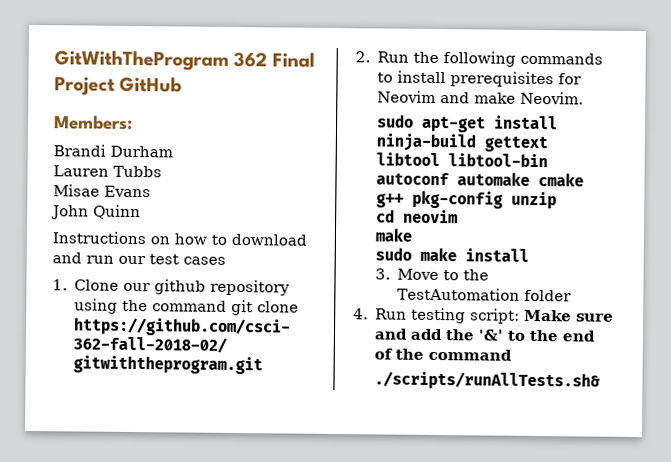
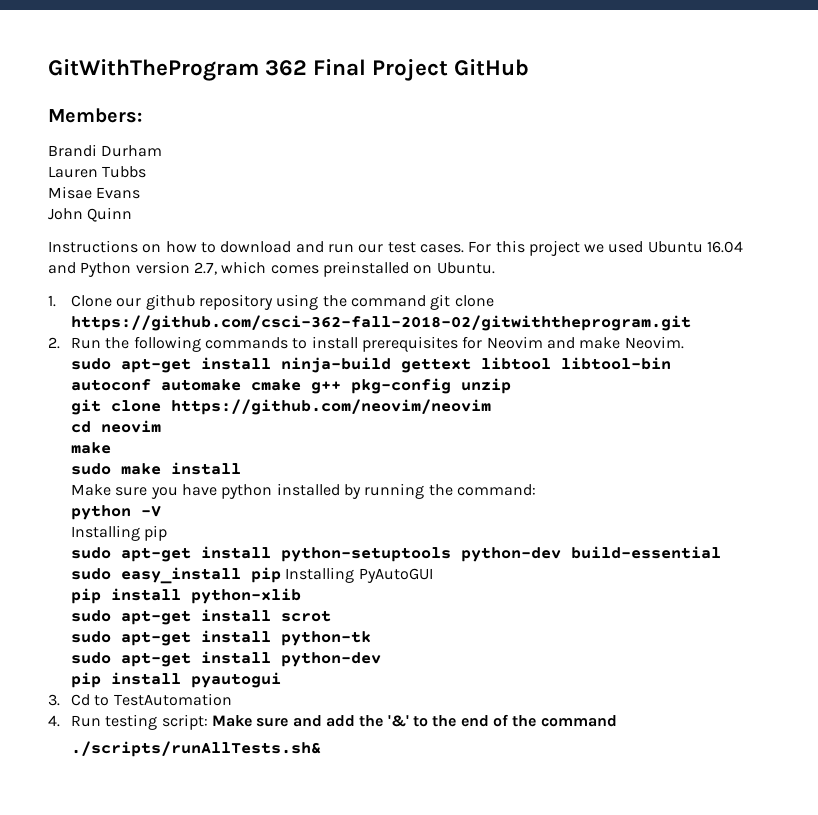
- Instructions on how to download and run our test cases
+ Instructions on how to download and run our test cases. For this project we used Ubuntu 16.04 and Python version 2.7, which comes preinstalled on Ubuntu.
+ git clone https://github.com/neovim/neovim
- 3. Move to the TestAutomation folder
+ Make sure you have python installed by running the command:
+ python -V
+ Installing pip
+ sudo apt-get install python-setuptools python-dev build-essential sudo easy_install pip Installing PyAutoGUI
+ pip install python-xlib
+ sudo apt-get install scrot
+ sudo apt-get install python-tk
+ sudo apt-get install python-dev
+ pip install pyautogui
+ 3. Cd to TestAutomation

